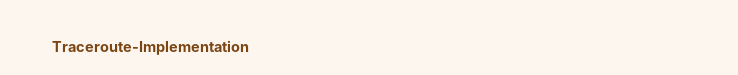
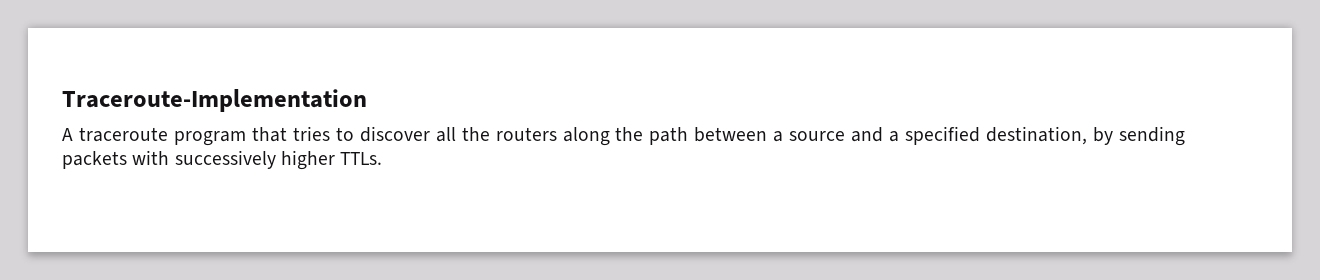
+ A traceroute program that tries to discover all the routers along the path between a source and a specified destination, by sending packets with successively higher TTLs.

